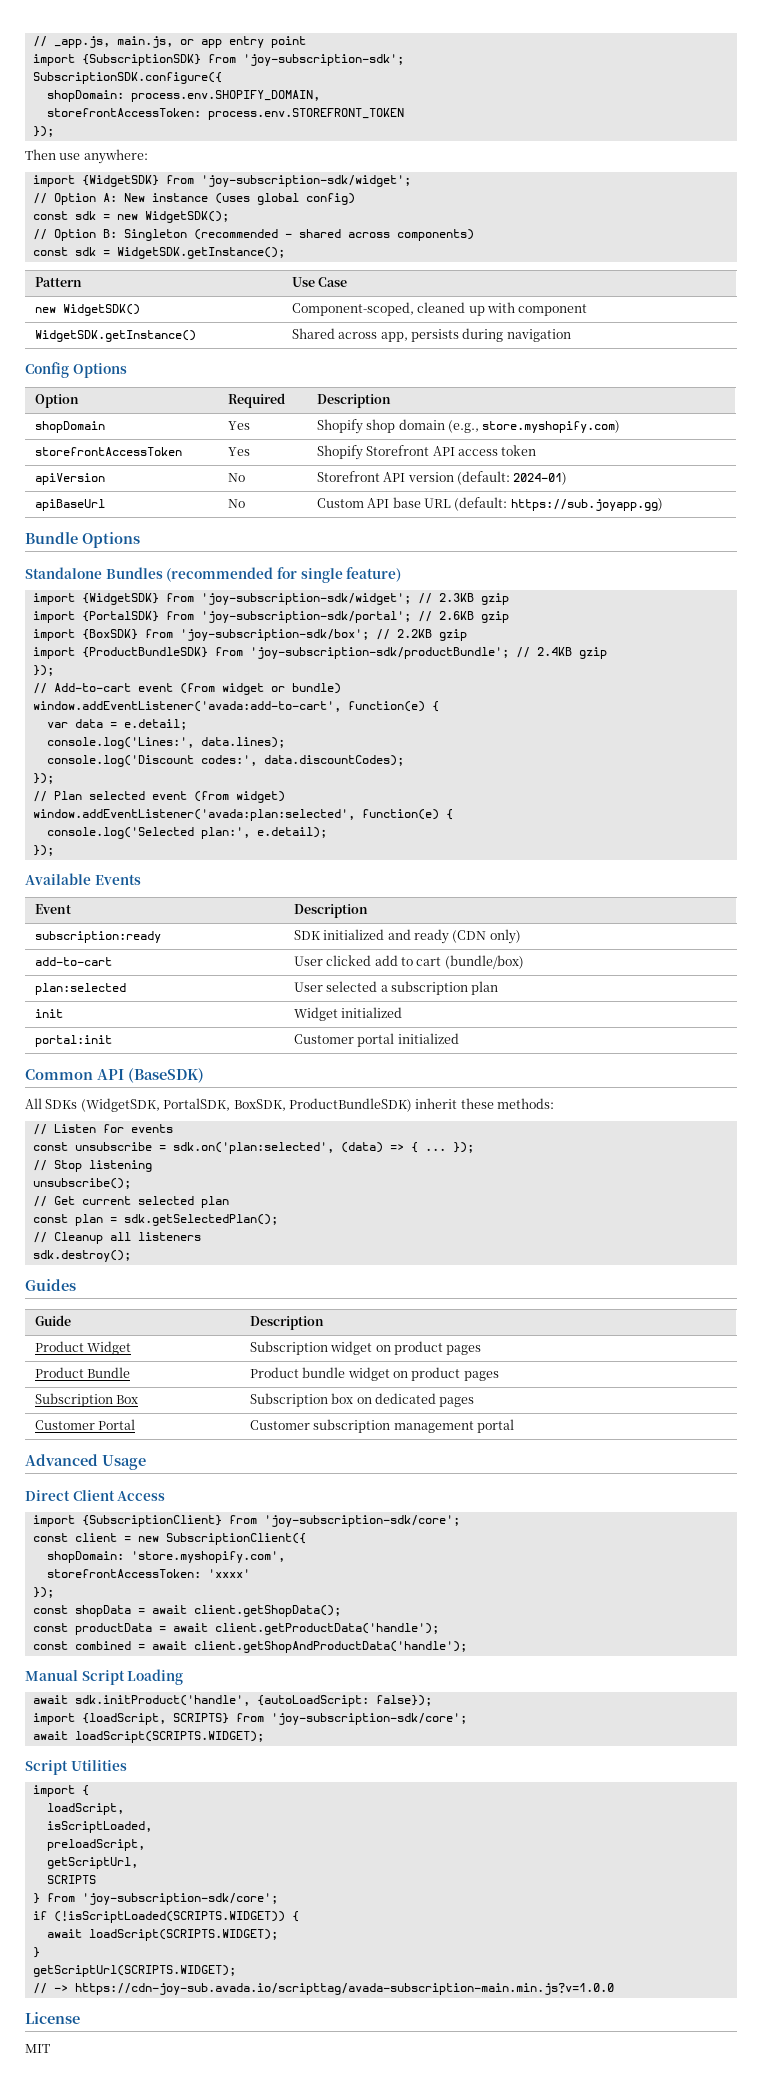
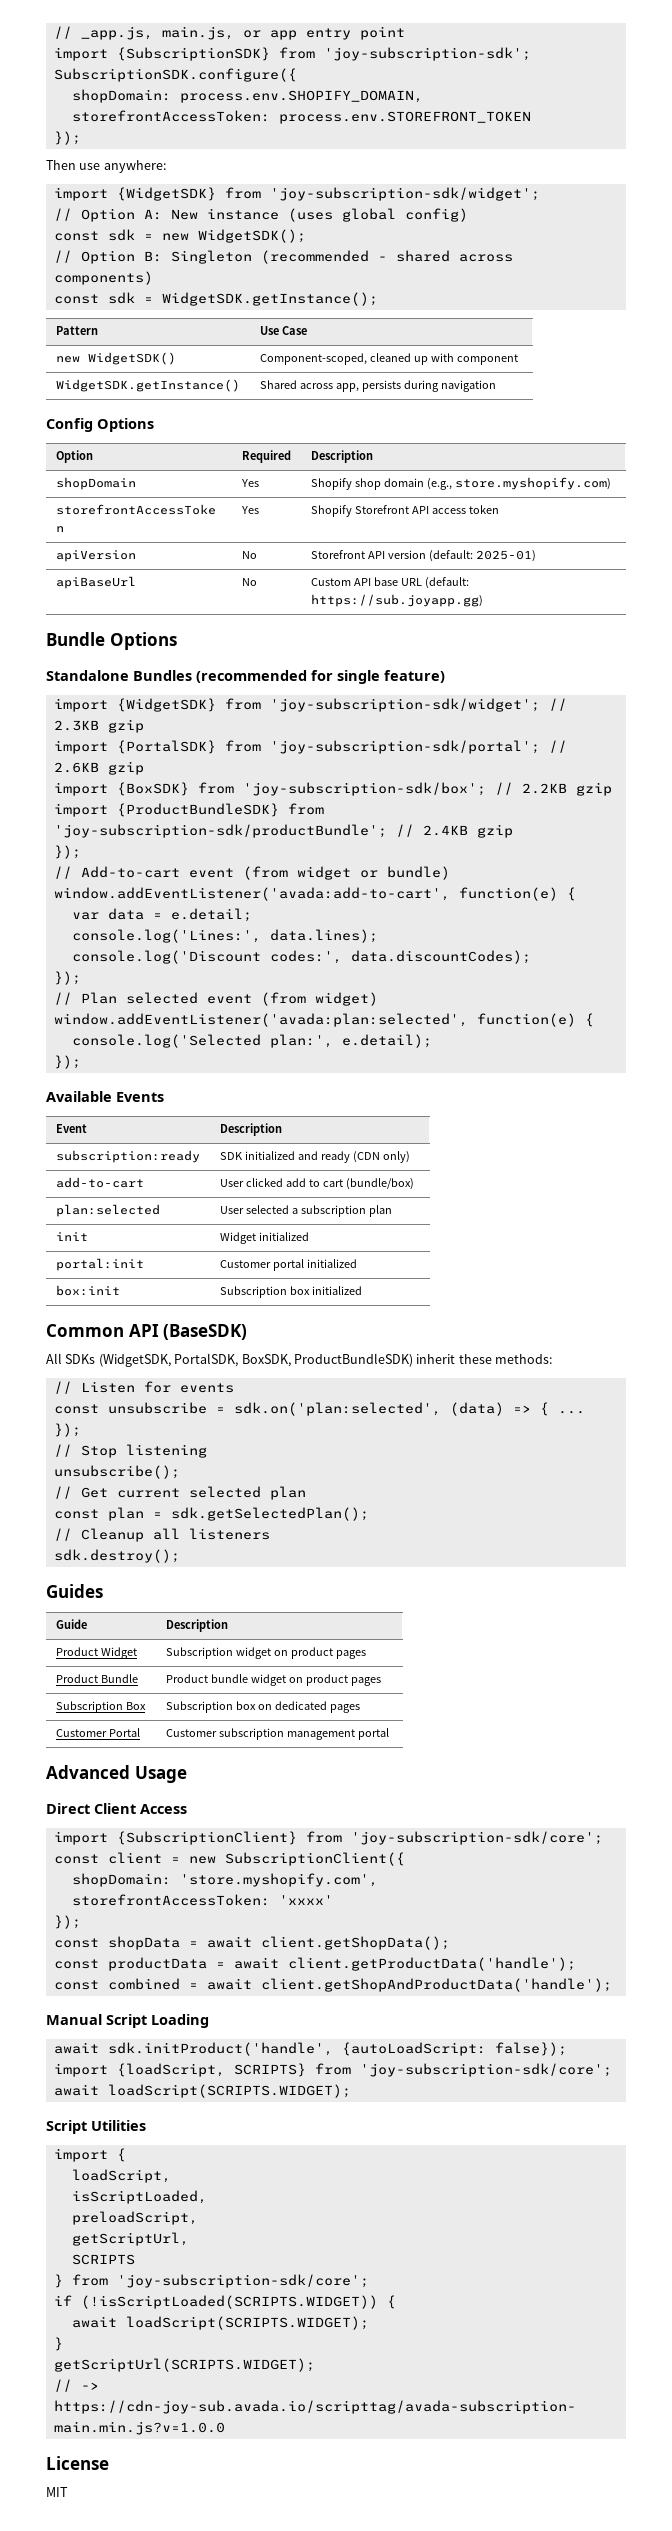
- apiVersion | No | Storefront API version (default: 2024-01)
+ apiVersion | No | Storefront API version (default: 2025-01)
+ box:init | Subscription box initialized

